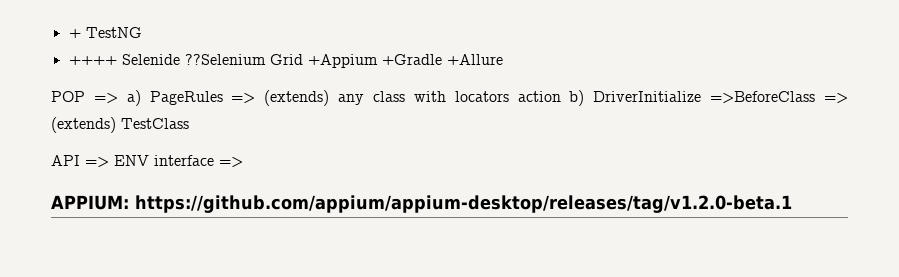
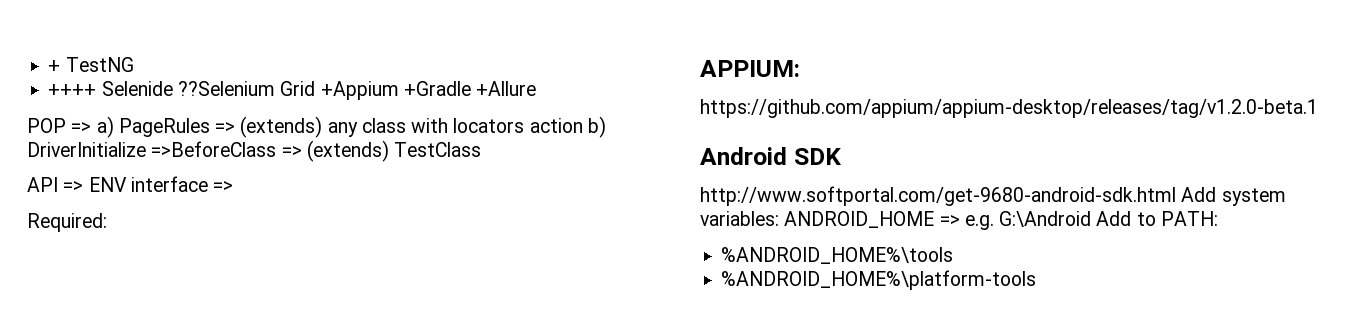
+ Required:
- APPIUM: https://github.com/appium/appium-desktop/releases/tag/v1.2.0-beta.1
+ APPIUM:
+ https://github.com/appium/appium-desktop/releases/tag/v1.2.0-beta.1
+ Android SDK
+ http://www.softportal.com/get-9680-android-sdk.html Add system variables: ANDROID_HOME => e.g. G:\Android Add to PATH:
+ %ANDROID_HOME%\tools
+ %ANDROID_HOME%\platform-tools

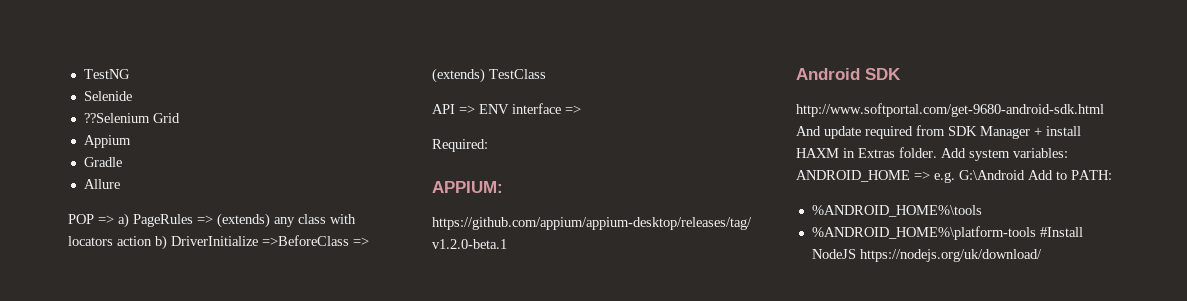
- + TestNG
+ TestNG
- ++++ Selenide ??Selenium Grid +Appium +Gradle +Allure
+ Selenide
+ ??Selenium Grid
+ Appium
+ Gradle
+ Allure
- http://www.softportal.com/get-9680-android-sdk.html Add system variables: ANDROID_HOME => e.g. G:\Android Add to PATH:
+ http://www.softportal.com/get-9680-android-sdk.html And update required from SDK Manager + install HAXM in Extras folder. Add system variables: ANDROID_HOME => e.g. G:\Android Add to PATH:
- %ANDROID_HOME%\platform-tools
+ %ANDROID_HOME%\platform-tools #Install NodeJS https://nodejs.org/uk/download/

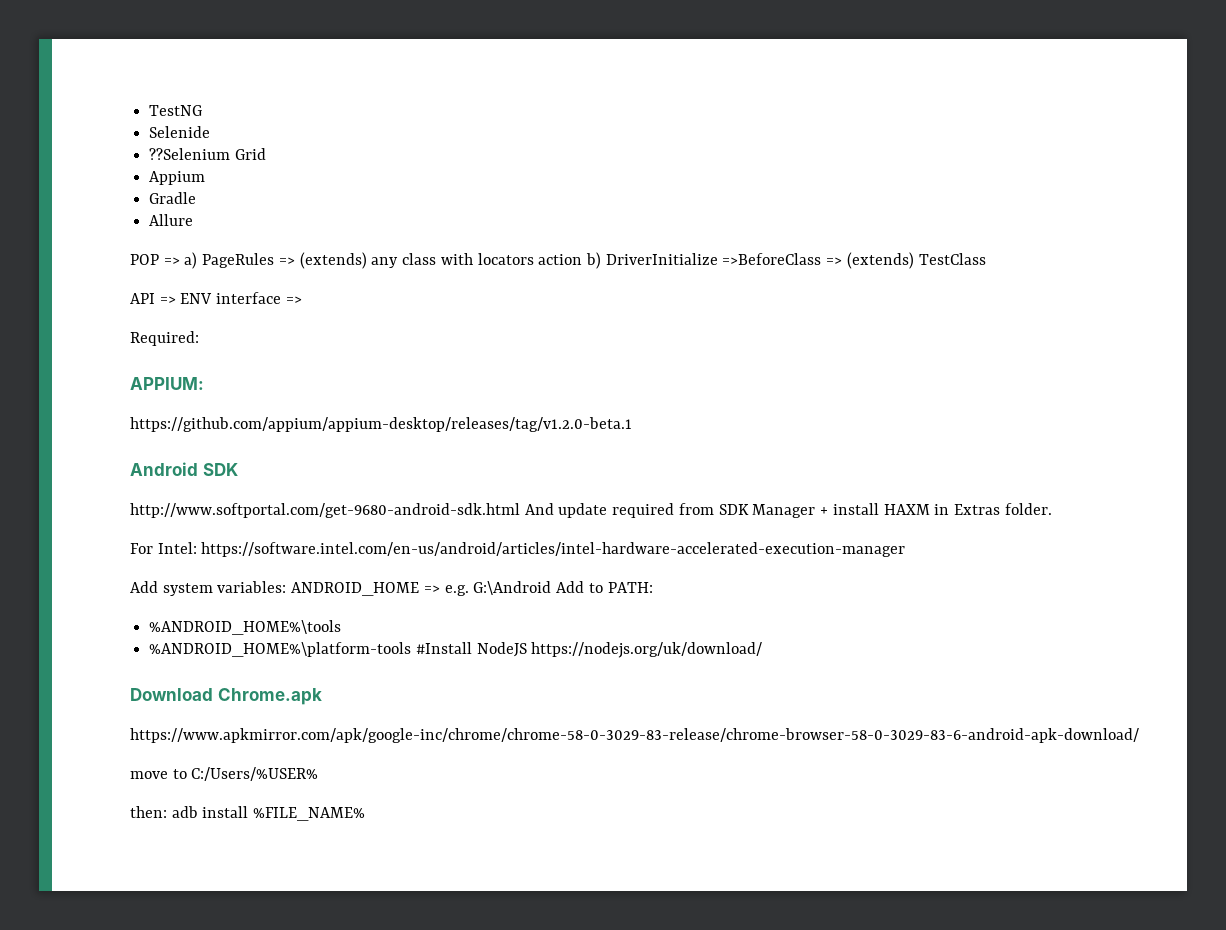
- http://www.softportal.com/get-9680-android-sdk.html And update required from SDK Manager + install HAXM in Extras folder. Add system variables: ANDROID_HOME => e.g. G:\Android Add to PATH:
+ http://www.softportal.com/get-9680-android-sdk.html And update required from SDK Manager + install HAXM in Extras folder.
+ For Intel: https://software.intel.com/en-us/android/articles/intel-hardware-accelerated-execution-manager
+ Add system variables: ANDROID_HOME => e.g. G:\Android Add to PATH:
+ Download Chrome.apk
+ https://www.apkmirror.com/apk/google-inc/chrome/chrome-58-0-3029-83-release/chrome-browser-58-0-3029-83-6-android-apk-download/
+ move to C:/Users/%USER%
+ then: adb install %FILE_NAME%

